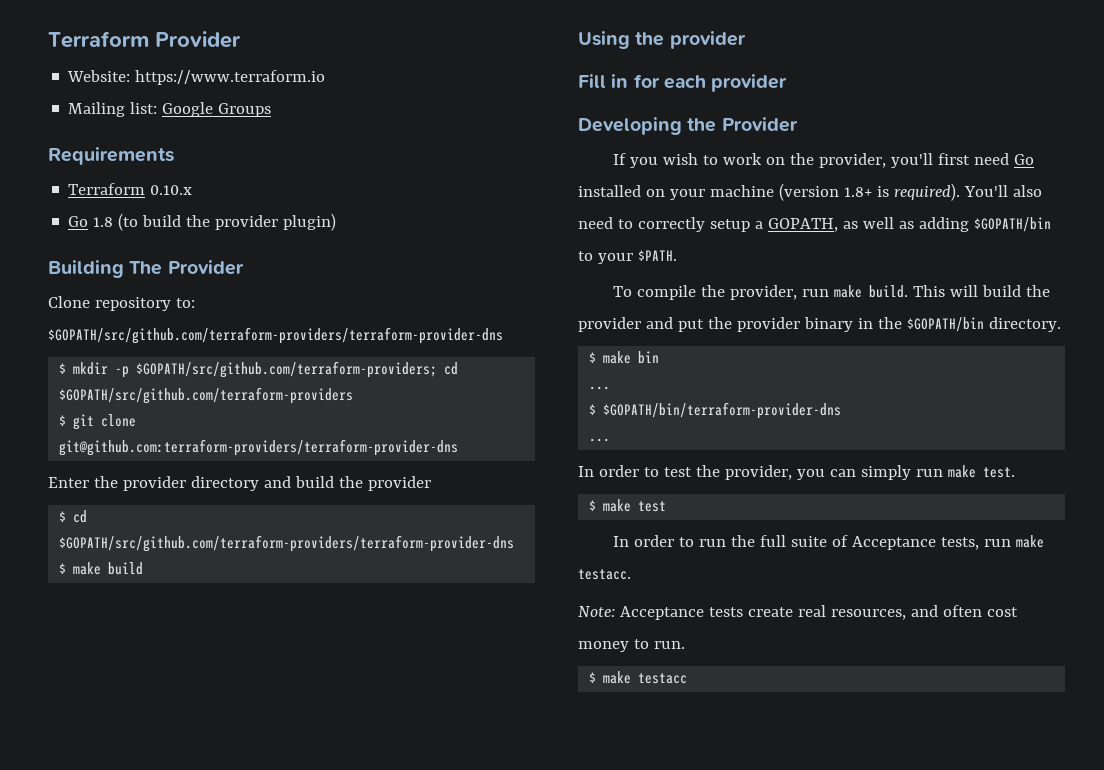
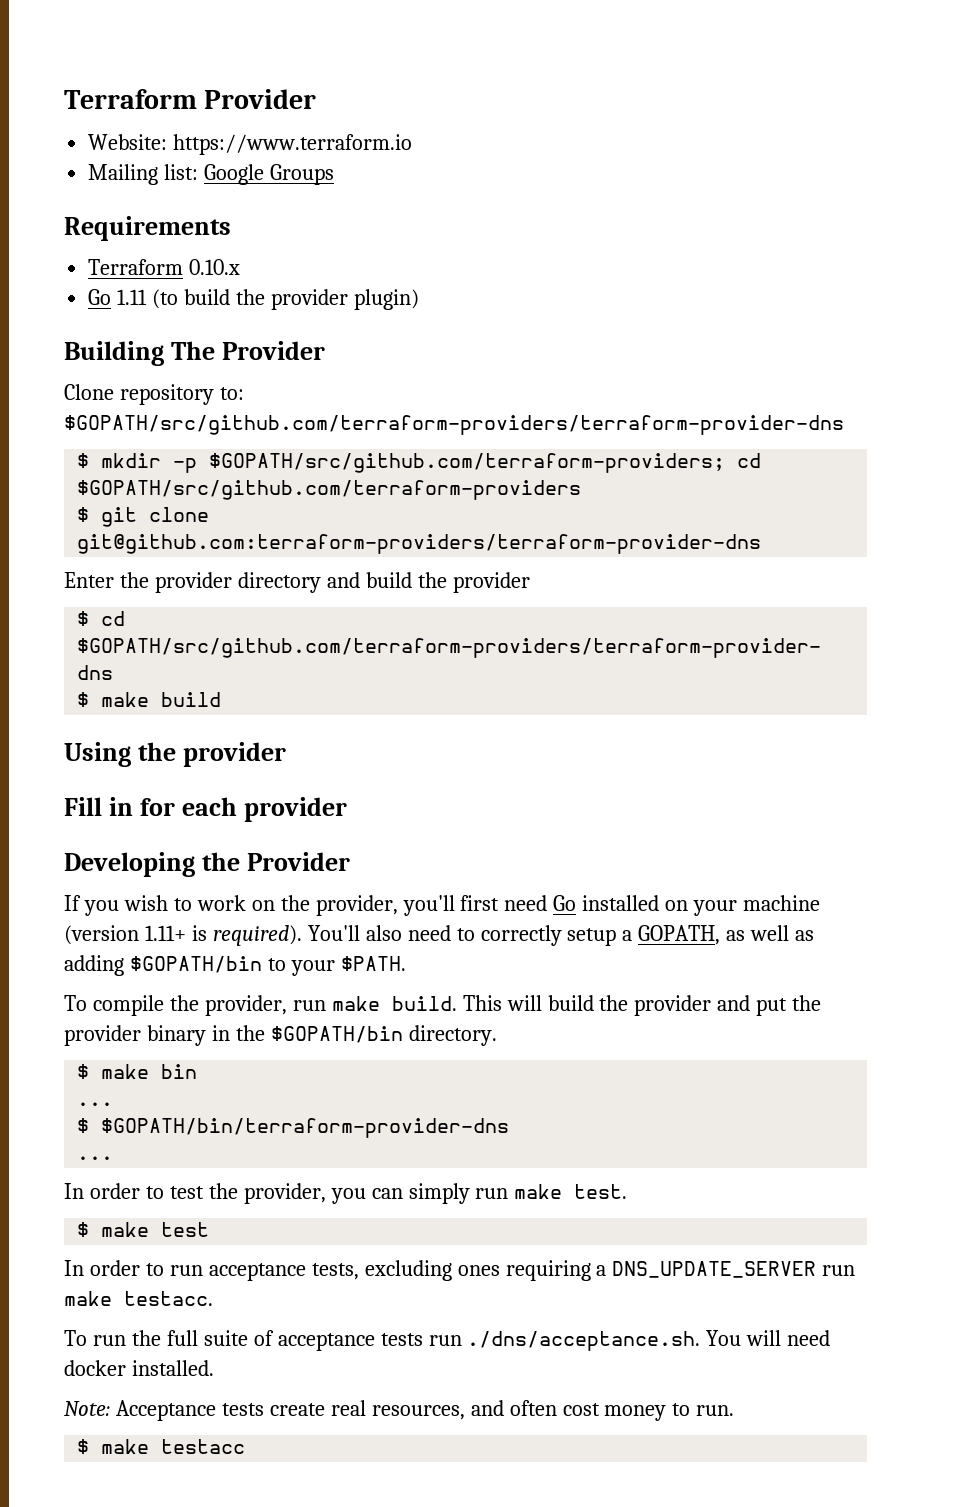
- Go 1.8 (to build the provider plugin)
+ Go 1.11 (to build the provider plugin)
- If you wish to work on the provider, you'll first need Go installed on your machine (version 1.8+ is required).
+ If you wish to work on the provider, you'll first need Go installed on your machine (version 1.11+ is required).
- In order to run the full suite of Acceptance tests, run make testacc.
+ In order to run acceptance tests, excluding ones requiring a DNS_UPDATE_SERVER run make testacc.
+ To run the full suite of acceptance tests run ./dns/acceptance.sh. You will need docker installed.

